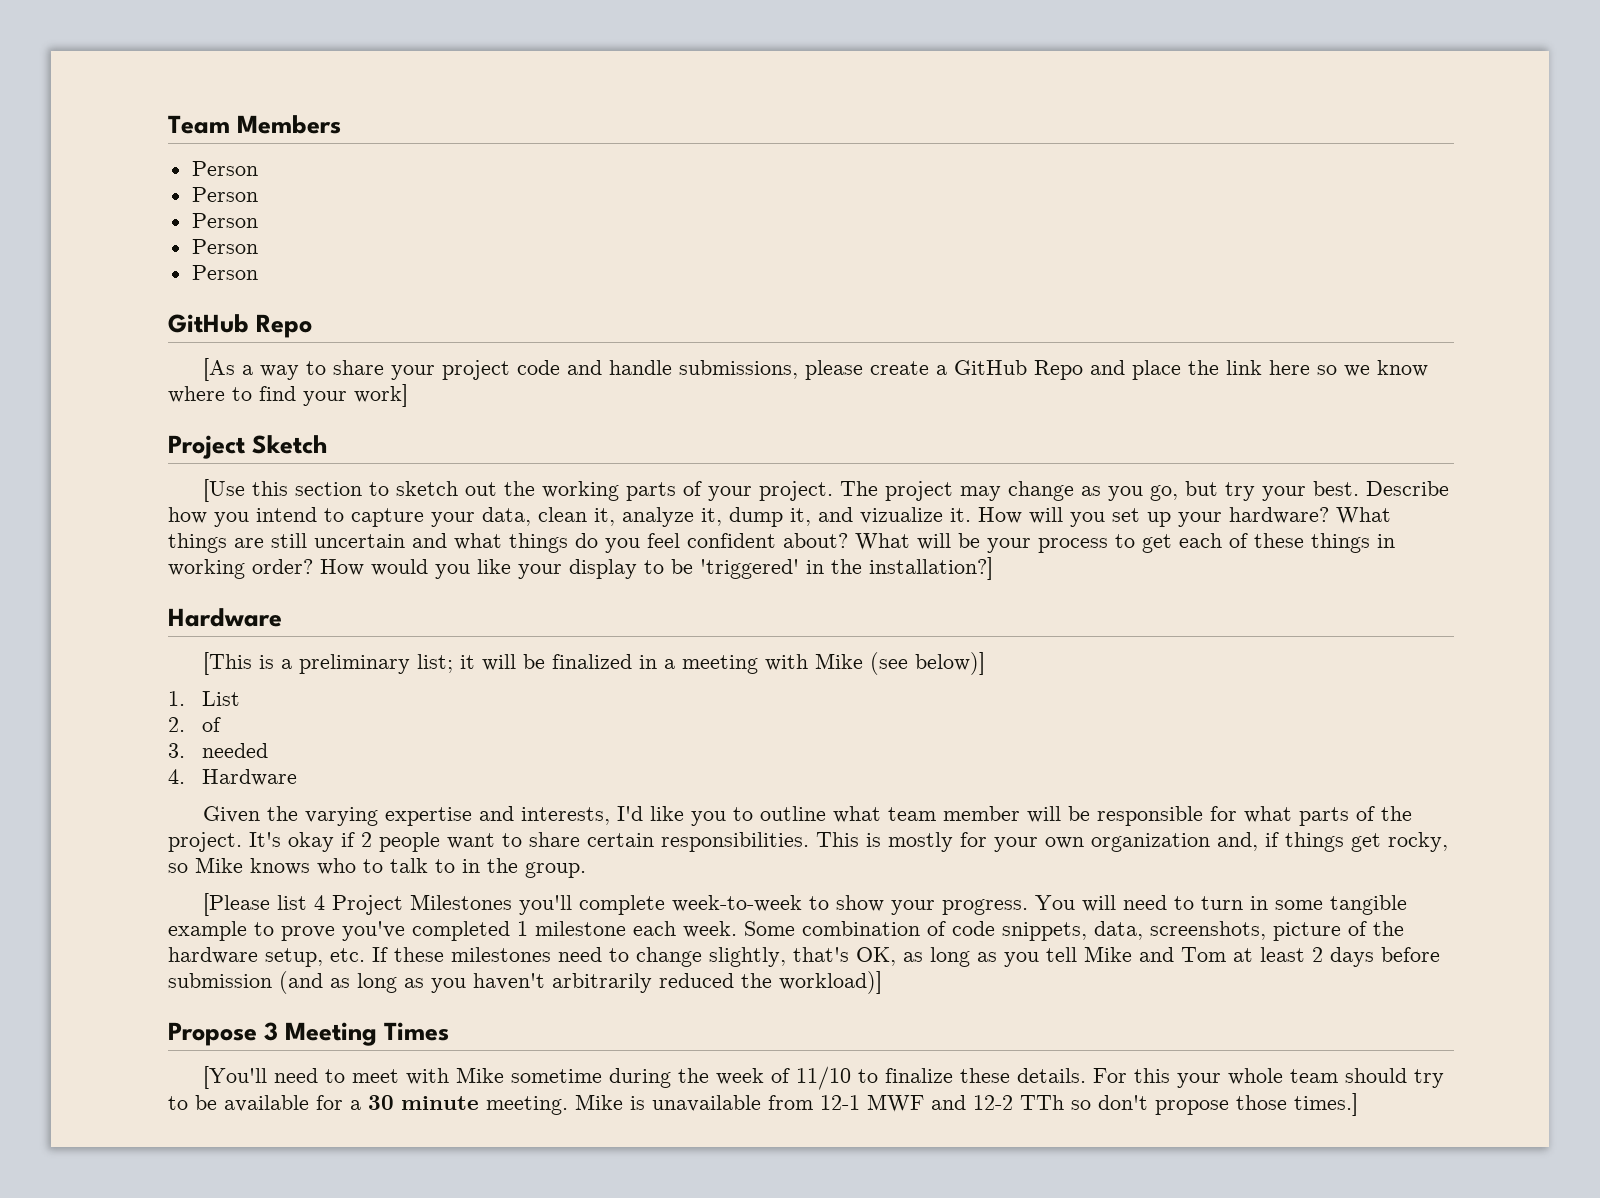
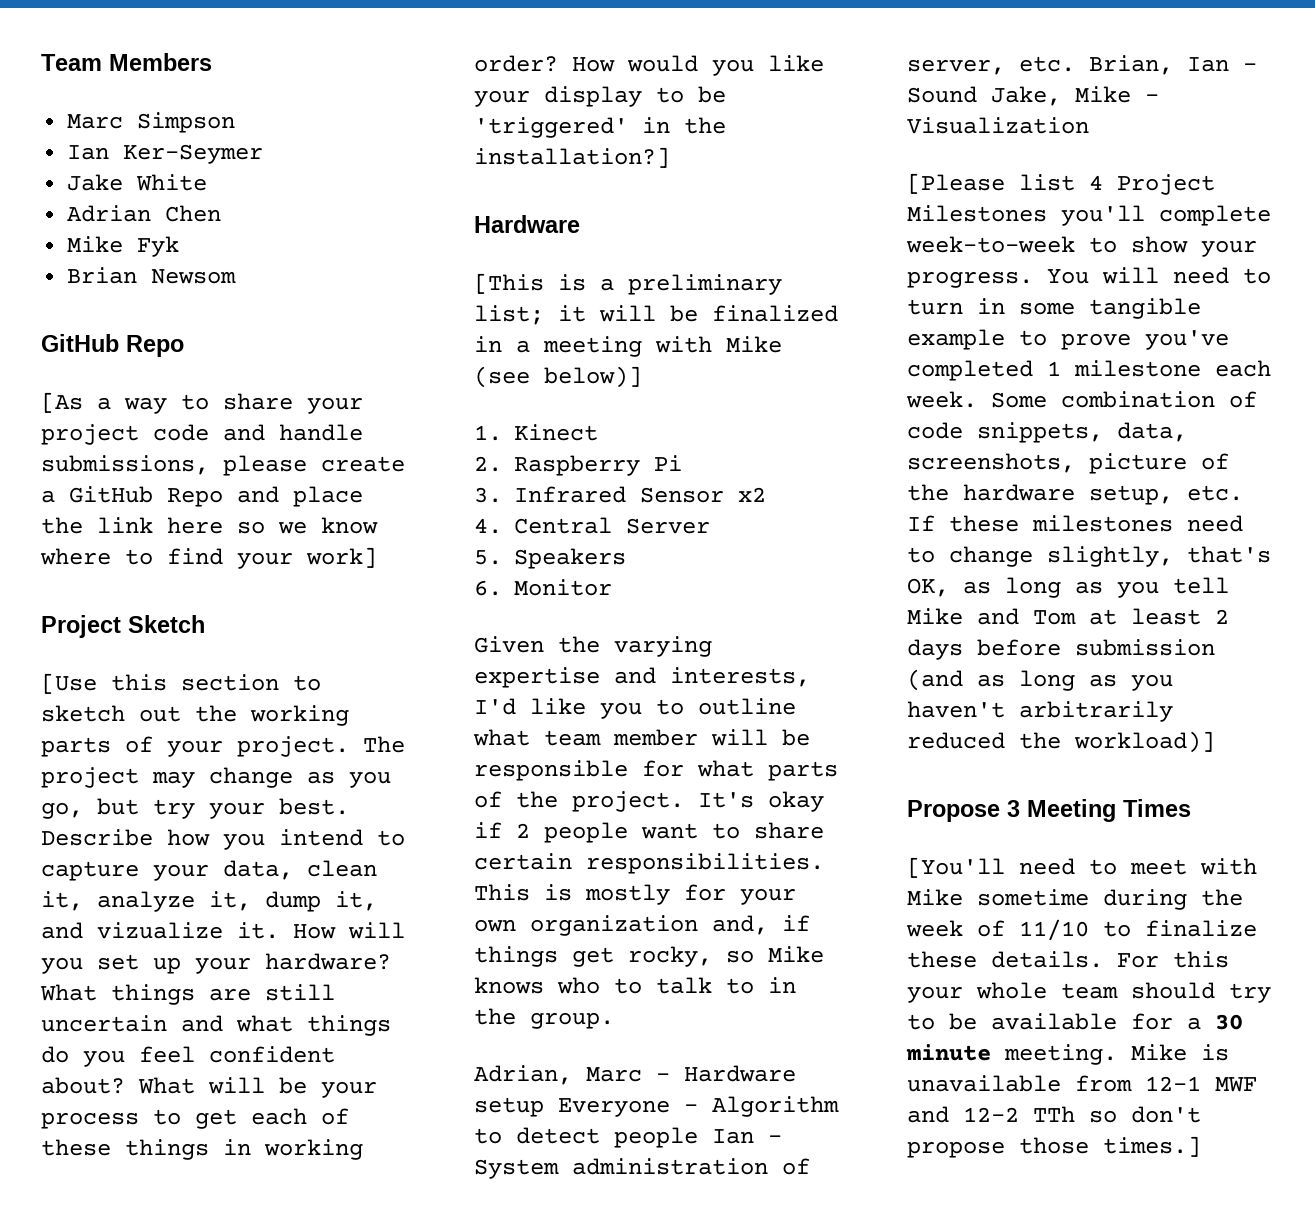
  Team Members
- Person
- Person
- Person
- Person
- Person
+ Marc Simpson
+ Ian Ker-Seymer
+ Jake White
+ Adrian Chen
+ Mike Fyk
+ Brian Newsom
- 1. List
+ 1. Kinect
- 2. of
+ 2. Raspberry Pi
- 3. needed
- 4. Hardware
+ 3. Infrared Sensor x2
+ 4. Central Server
+ 5. Speakers
+ 6. Monitor
+ Adrian, Marc - Hardware setup Everyone - Algorithm to detect people Ian - System administration of server, etc. Brian, Ian - Sound Jake, Mike - Visualization

